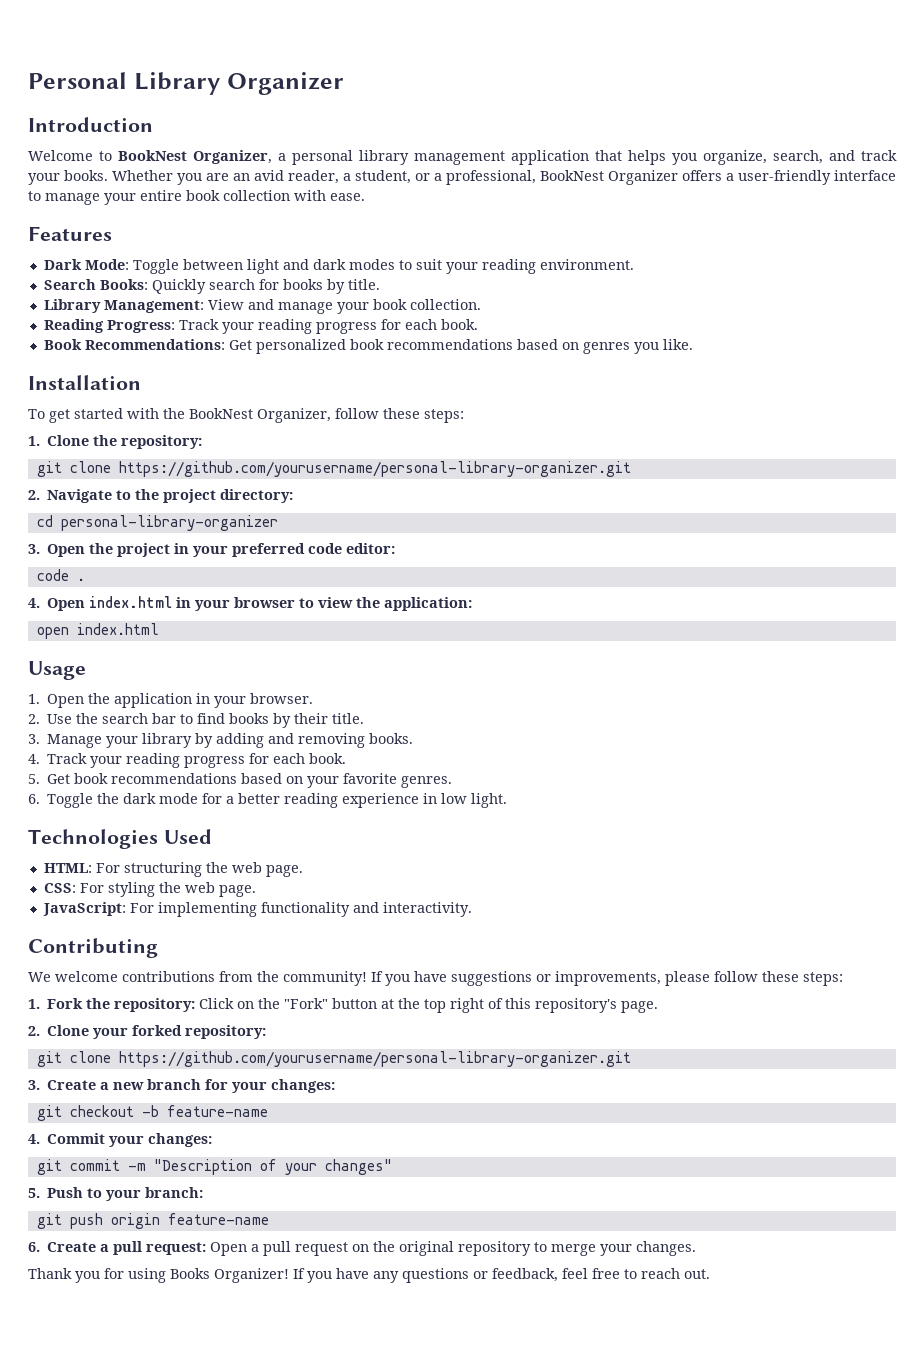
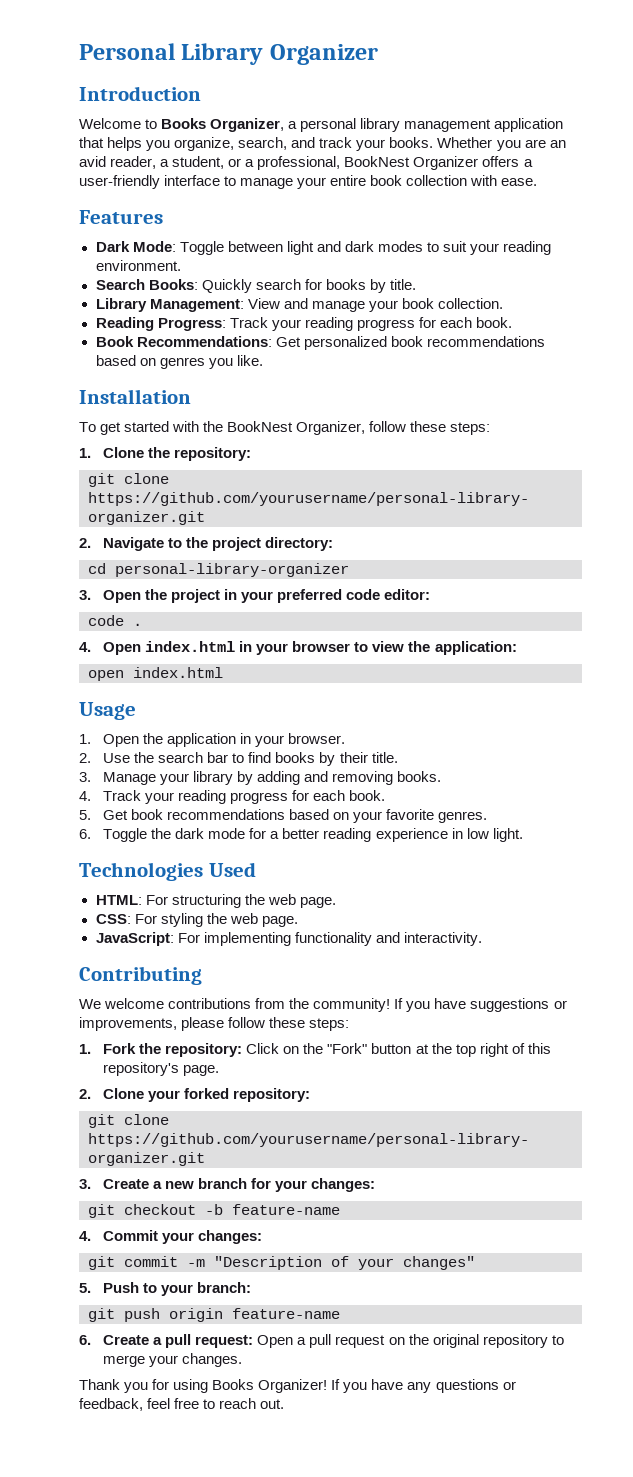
- Welcome to BookNest Organizer, a personal library management application that helps you organize, search, and track your books.
+ Welcome to Books Organizer, a personal library management application that helps you organize, search, and track your books.

